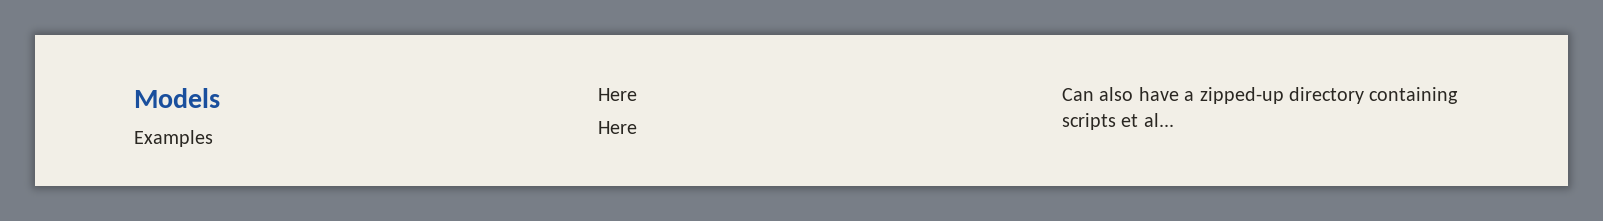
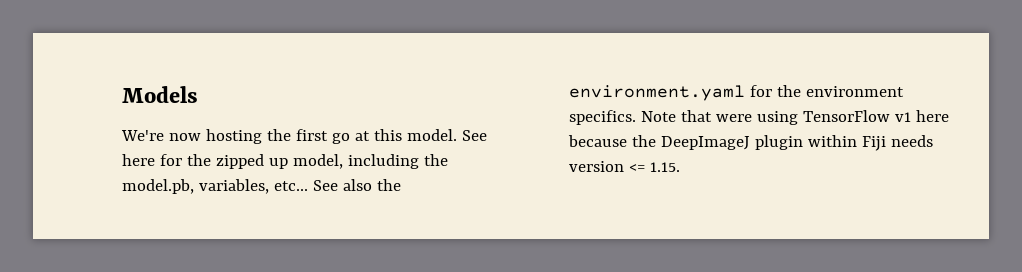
- Examples
- Here
- Here
- Can also have a zipped-up directory containing scripts et al...
+ We're now hosting the first go at this model. See here for the zipped up model, including the model.pb, variables, etc... See also the environment.yaml for the environment specifics. Note that were using TensorFlow v1 here because the DeepImageJ plugin within Fiji needs version <= 1.15.

